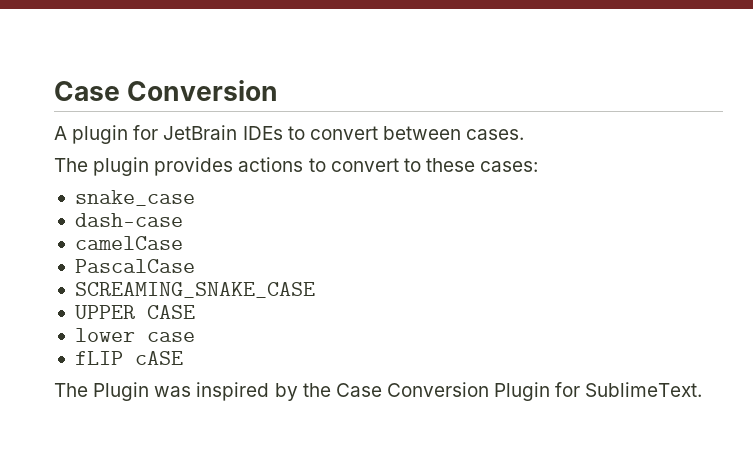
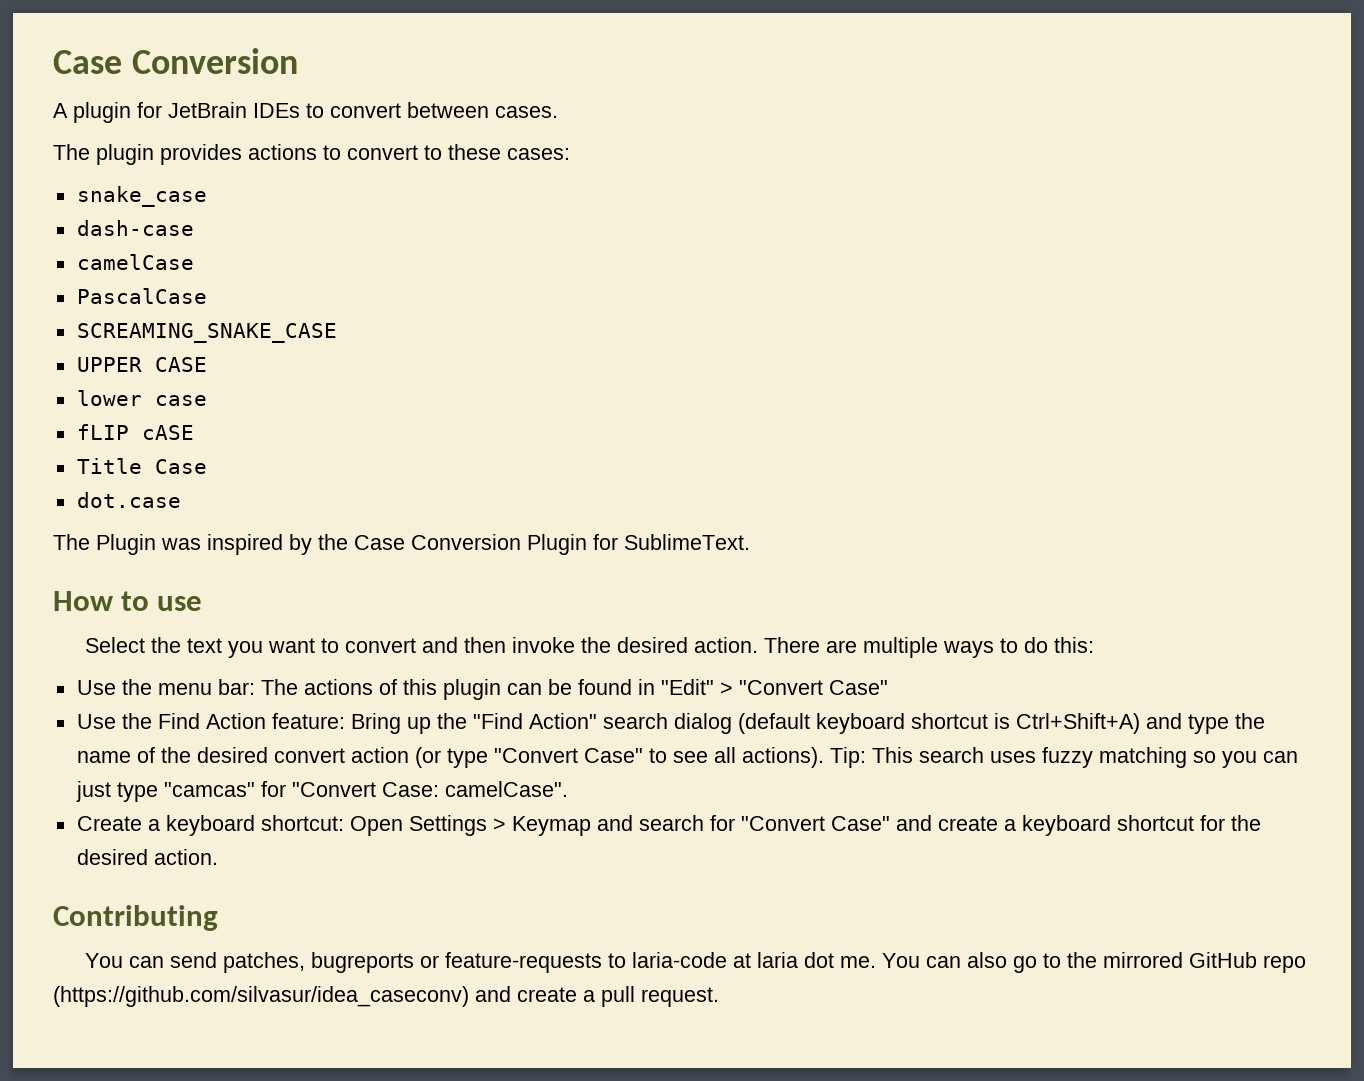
+ Title Case
+ dot.case
+ How to use
+ Select the text you want to convert and then invoke the desired action. There are multiple ways to do this:
+ Use the menu bar: The actions of this plugin can be found in "Edit" > "Convert Case"
+ Use the Find Action feature: Bring up the "Find Action" search dialog (default keyboard shortcut is Ctrl+Shift+A) and type the name of the desired convert action (or type "Convert Case" to see all actions). Tip: This search uses fuzzy matching so you can just type "camcas" for "Convert Case: camelCase".
+ Create a keyboard shortcut: Open Settings > Keymap and search for "Convert Case" and create a keyboard shortcut for the desired action.
+ Contributing
+ You can send patches, bugreports or feature-requests to laria-code at laria dot me. You can also go to the mirrored GitHub repo (https://github.com/silvasur/idea_caseconv) and create a pull request.

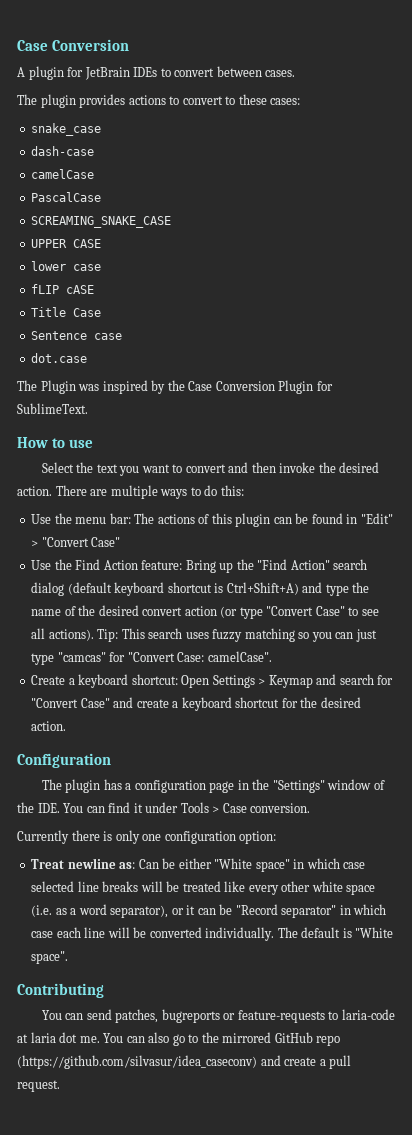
+ Sentence case
+ Configuration
+ The plugin has a configuration page in the "Settings" window of the IDE. You can find it under Tools > Case conversion.
+ Currently there is only one configuration option:
+ Treat newline as: Can be either "White space" in which case selected line breaks will be treated like every other white space (i.e. as a word separator), or it can be "Record separator" in which case each line will be converted individually. The default is "White space".

